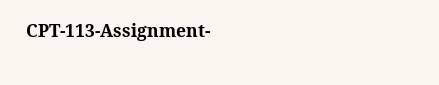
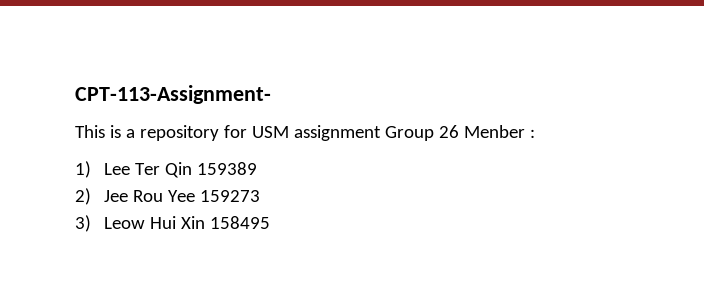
+ This is a repository for USM assignment Group 26 Menber :
+ 1) Lee Ter Qin 159389
+ 2) Jee Rou Yee 159273
+ 3) Leow Hui Xin 158495

